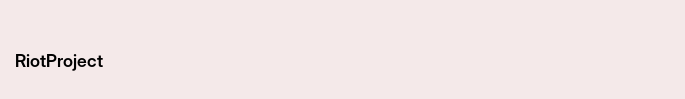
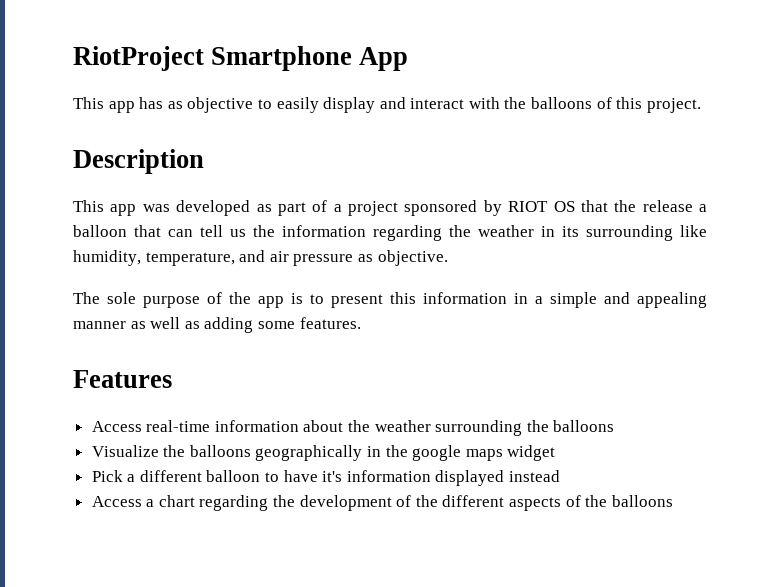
- RiotProject
+ RiotProject Smartphone App
+ This app has as objective to easily display and interact with the balloons of this project.
+ Description
+ This app was developed as part of a project sponsored by RIOT OS that the release a balloon that can tell us the information regarding the weather in its surrounding like humidity, temperature, and air pressure as objective.
+ The sole purpose of the app is to present this information in a simple and appealing manner as well as adding some features.
+ Features
+ Access real-time information about the weather surrounding the balloons
+ Visualize the balloons geographically in the google maps widget
+ Pick a different balloon to have it's information displayed instead
+ Access a chart regarding the development of the different aspects of the balloons

